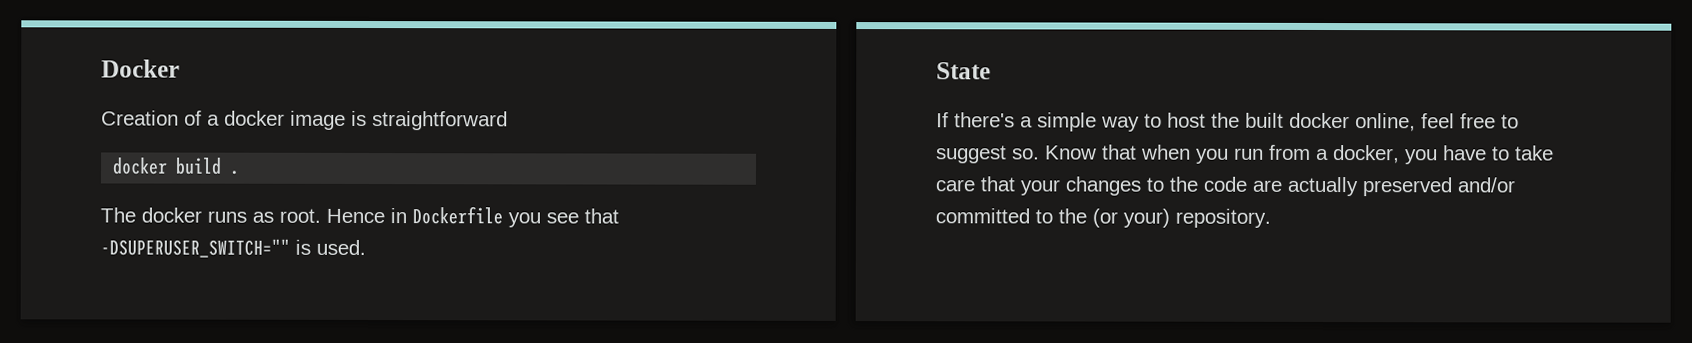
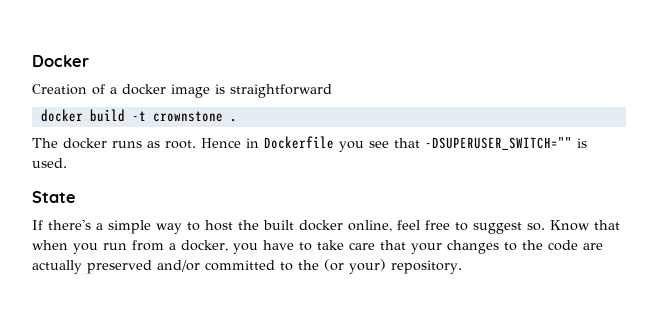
- docker build .
+ docker build -t crownstone .

